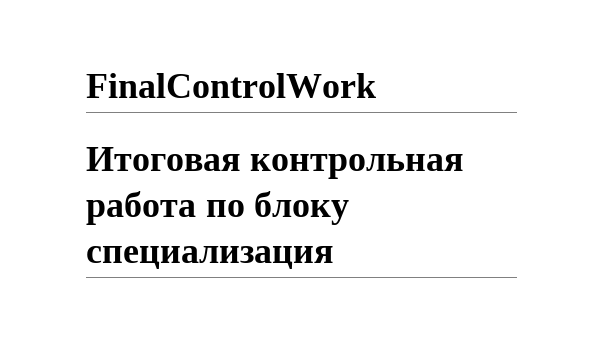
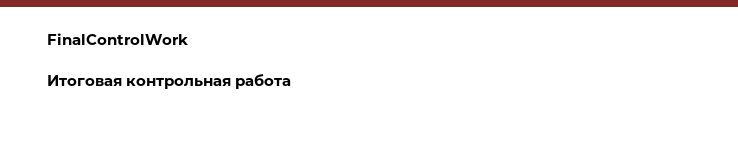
- Итоговая контрольная работа по блоку специализация
+ Итоговая контрольная работа

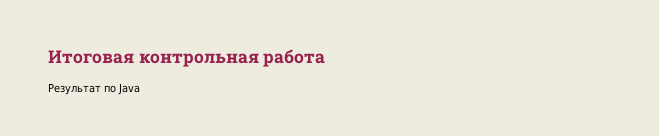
- FinalControlWork
+ Результат по Java

